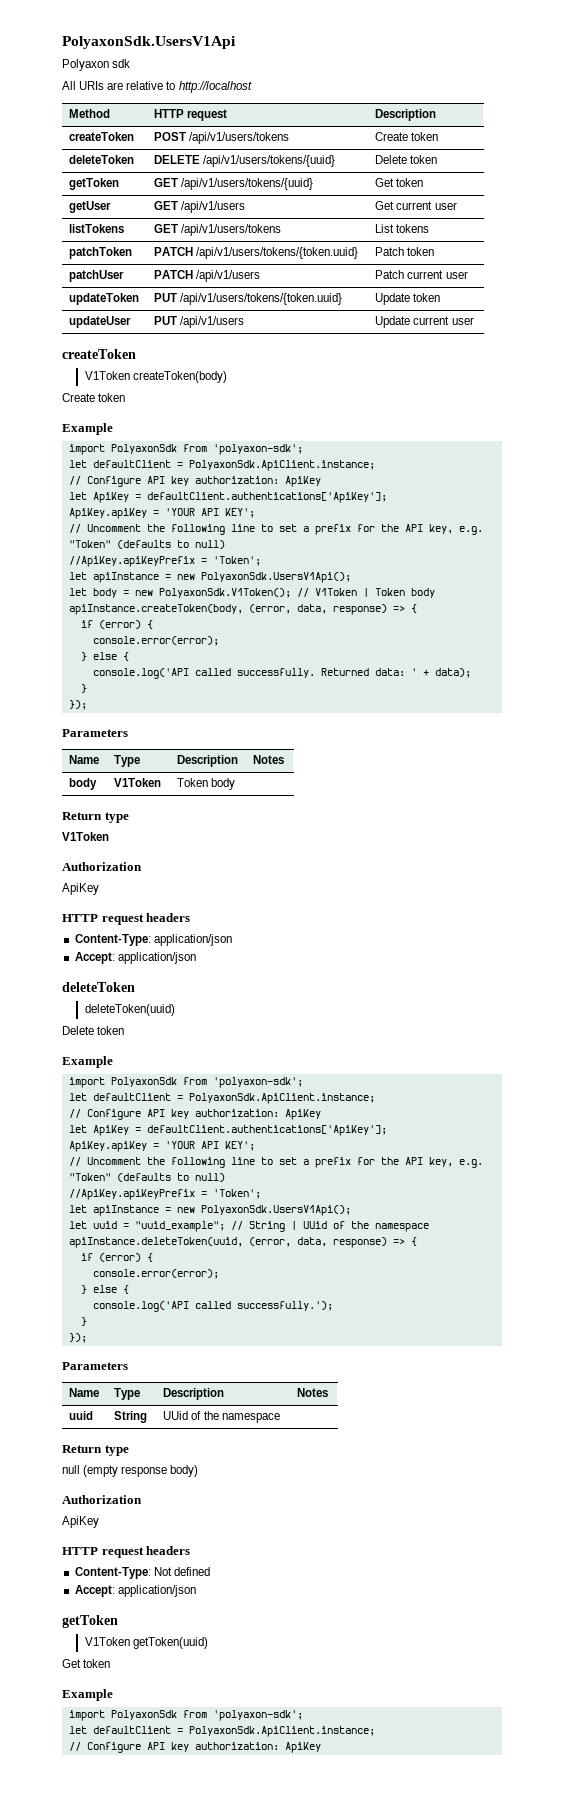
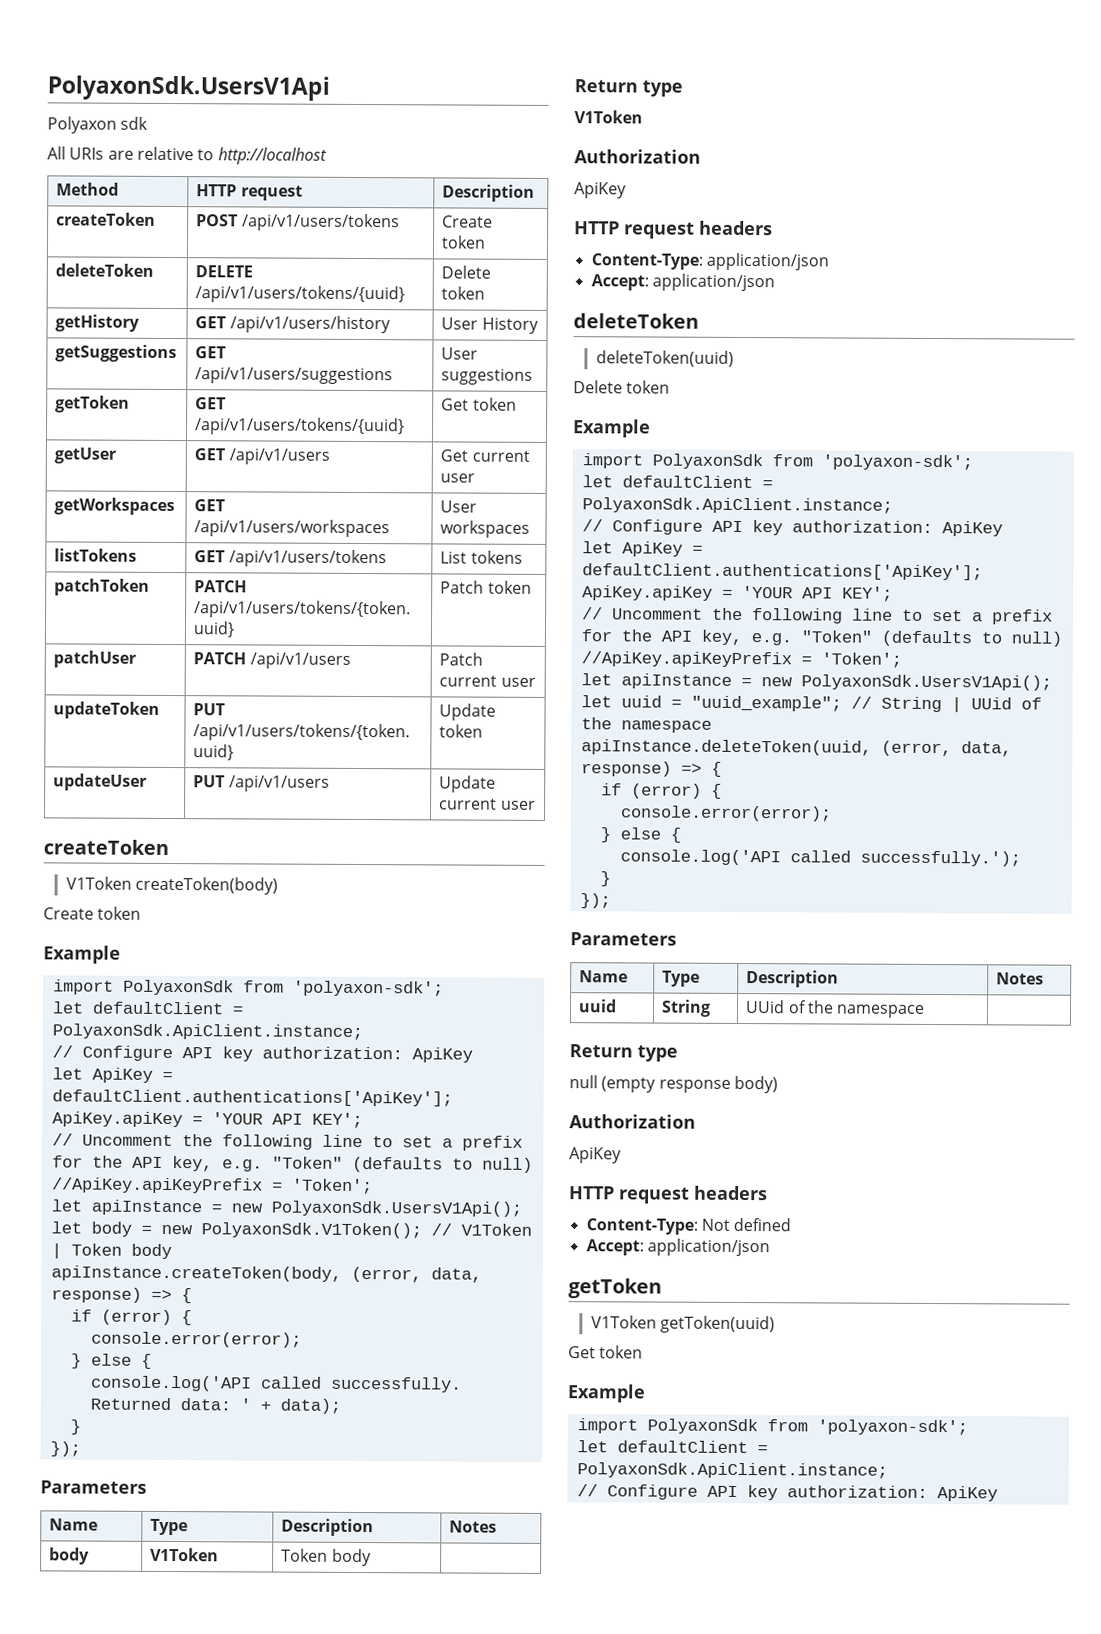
+ getHistory | GET /api/v1/users/history | User History
+ getSuggestions | GET /api/v1/users/suggestions | User suggestions
+ getWorkspaces | GET /api/v1/users/workspaces | User workspaces

